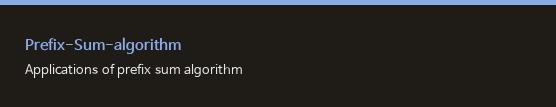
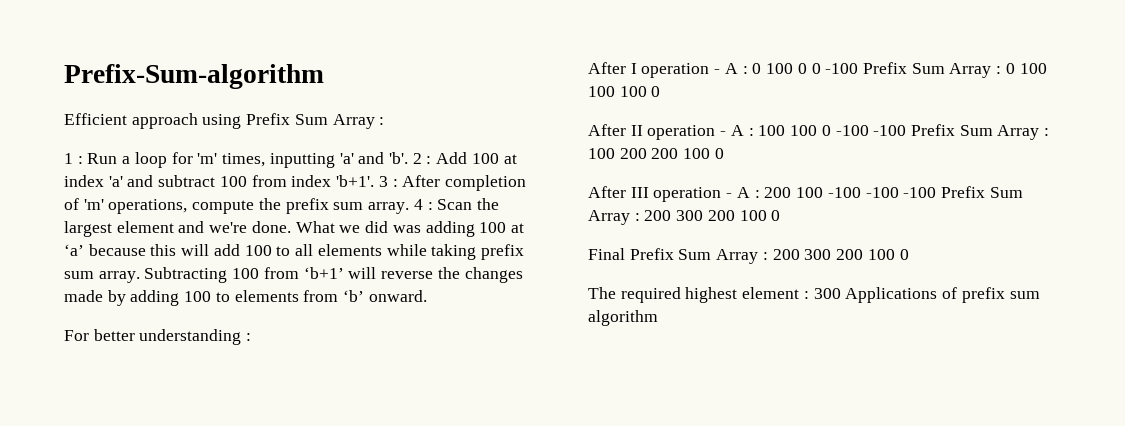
- Applications of prefix sum algorithm
+ Efficient approach using Prefix Sum Array :
+ 1 : Run a loop for 'm' times, inputting 'a' and 'b'. 2 : Add 100 at index 'a' and subtract 100 from index 'b+1'. 3 : After completion of 'm' operations, compute the prefix sum array. 4 : Scan the largest element and we're done. What we did was adding 100 at ‘a’ because this will add 100 to all elements while taking prefix sum array. Subtracting 100 from ‘b+1’ will reverse the changes made by adding 100 to elements from ‘b’ onward.
+ For better understanding :
+ After I operation - A : 0 100 0 0 -100 Prefix Sum Array : 0 100 100 100 0
+ After II operation - A : 100 100 0 -100 -100 Prefix Sum Array : 100 200 200 100 0
+ After III operation - A : 200 100 -100 -100 -100 Prefix Sum Array : 200 300 200 100 0
+ Final Prefix Sum Array : 200 300 200 100 0
+ The required highest element : 300 Applications of prefix sum algorithm

